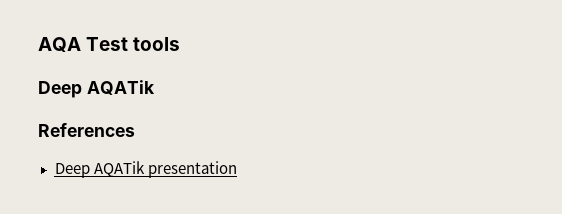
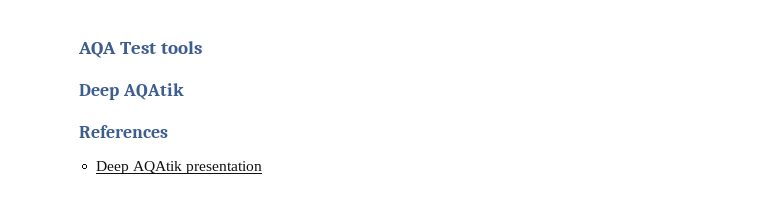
  AQA Test tools
- Deep AQATik
+ Deep AQAtik
- Deep AQATik presentation
+ Deep AQAtik presentation

